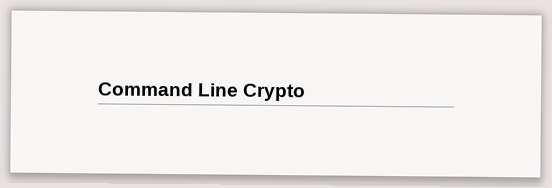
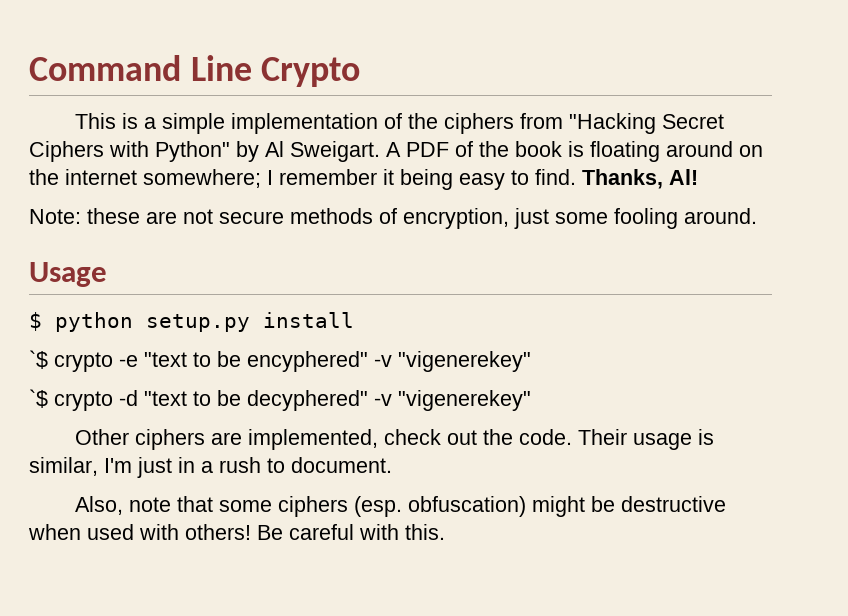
+ This is a simple implementation of the ciphers from "Hacking Secret Ciphers with Python" by Al Sweigart. A PDF of the book is floating around on the internet somewhere; I remember it being easy to find. Thanks, Al!
+ Note: these are not secure methods of encryption, just some fooling around.
+ Usage
+ $ python setup.py install
+ `$ crypto -e "text to be encyphered" -v "vigenerekey"
+ `$ crypto -d "text to be decyphered" -v "vigenerekey"
+ Other ciphers are implemented, check out the code. Their usage is similar, I'm just in a rush to document.
+ Also, note that some ciphers (esp. obfuscation) might be destructive when used with others! Be careful with this.

